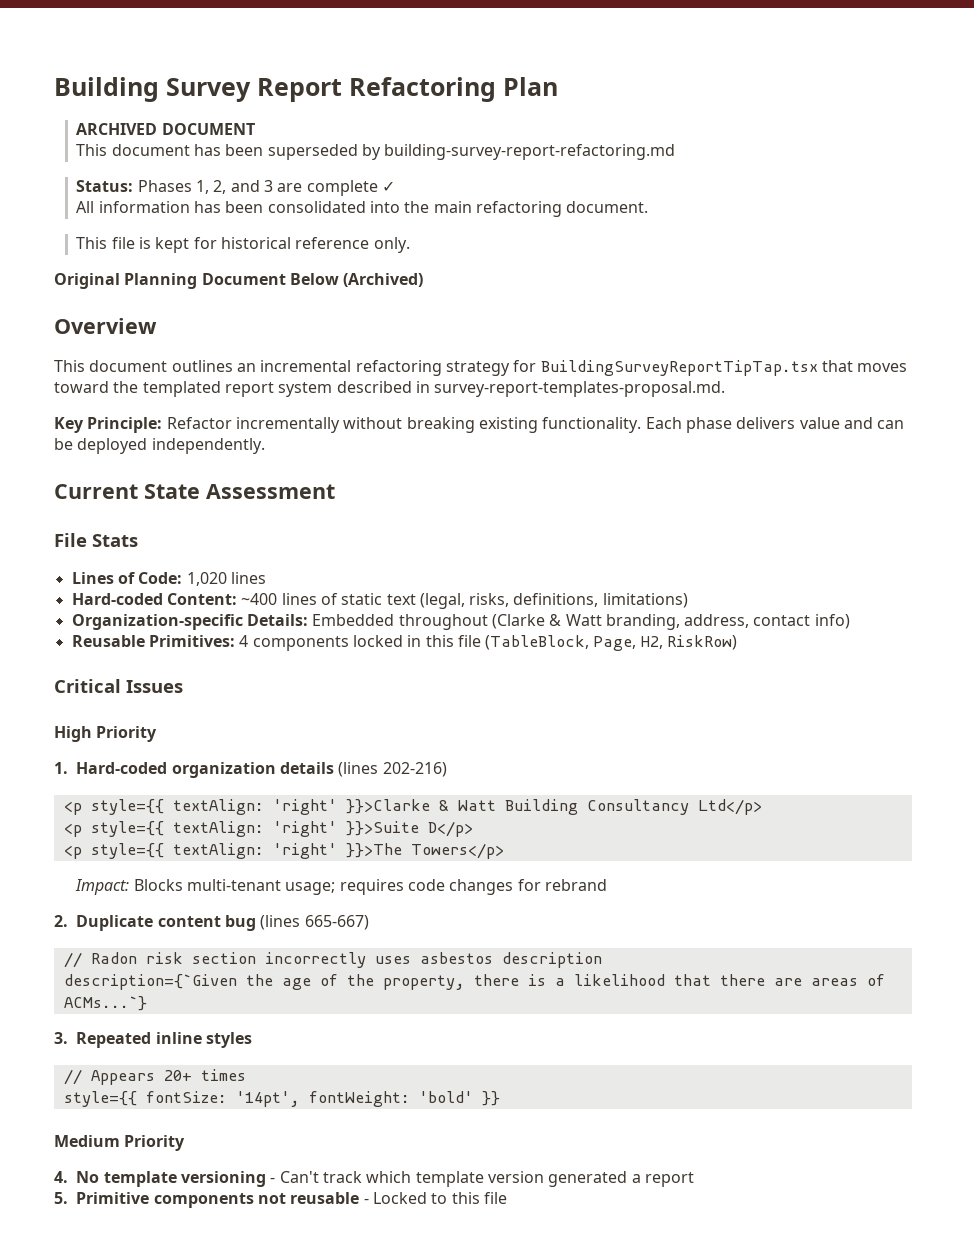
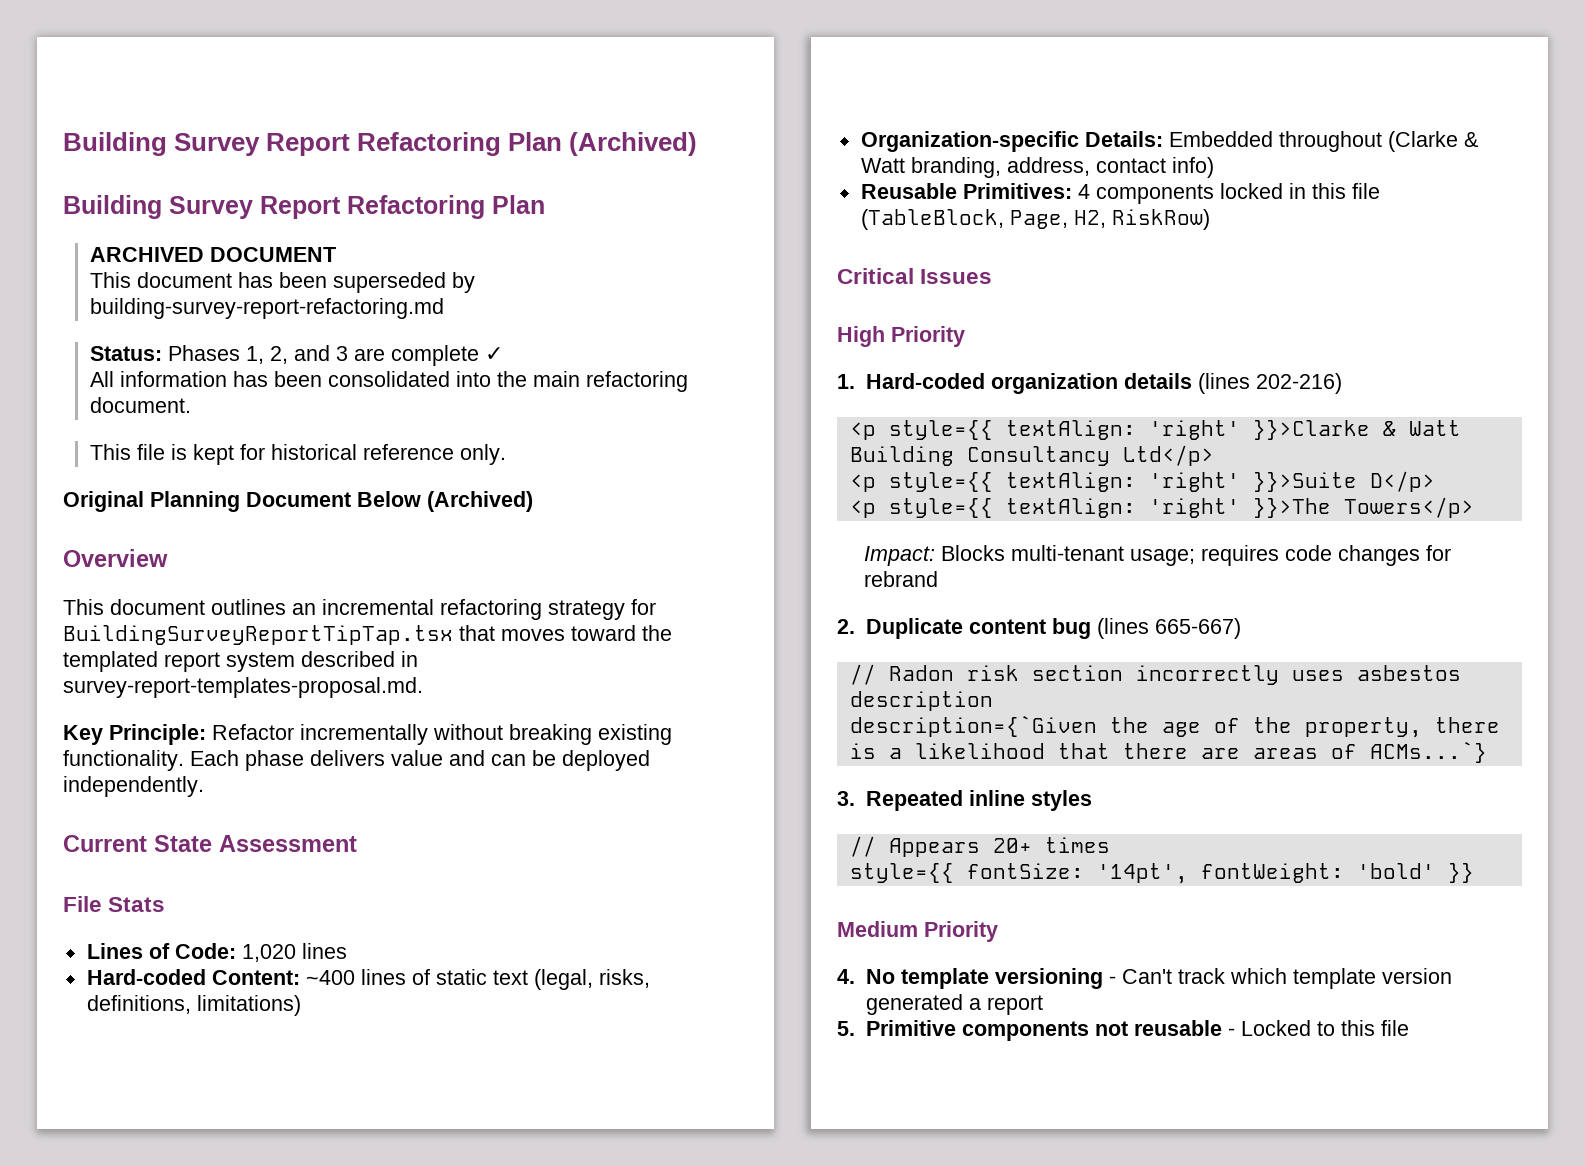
+ Building Survey Report Refactoring Plan (Archived)

